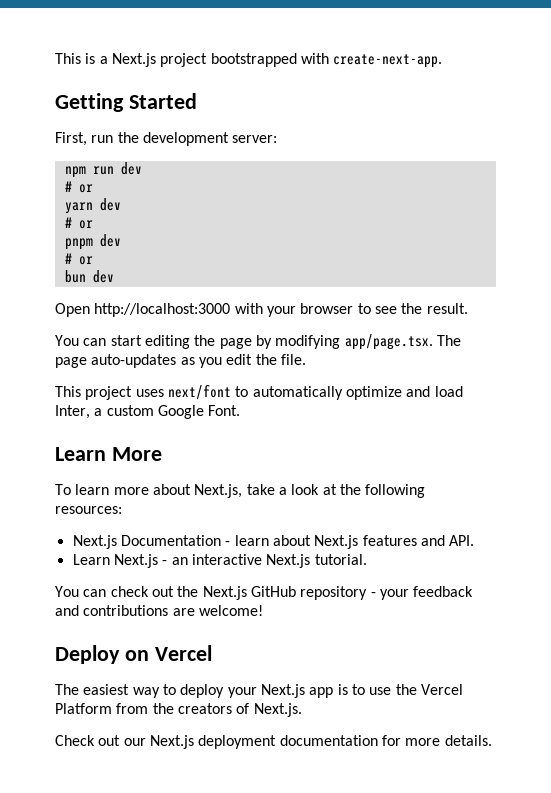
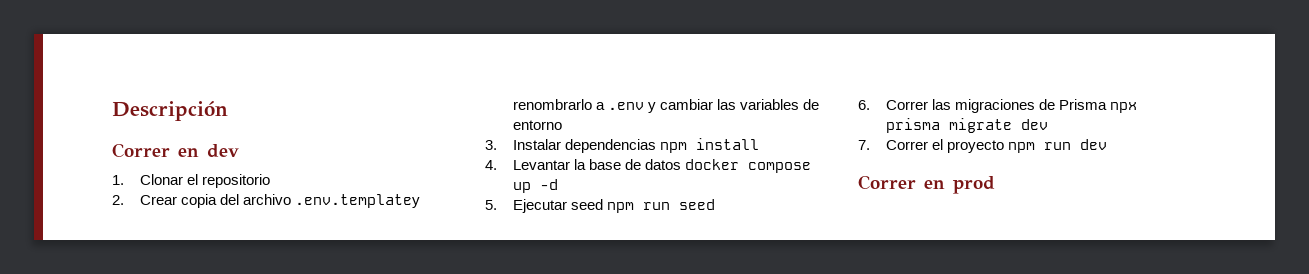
- This is a Next.js project bootstrapped with create-next-app.
- Getting Started
- First, run the development server:
- npm run dev
- # or
- yarn dev
- # or
- pnpm dev
- # or
- bun dev
- Open http://localhost:3000 with your browser to see the result.
- You can start editing the page by modifying app/page.tsx. The page auto-updates as you edit the file.
- This project uses next/font to automatically optimize and load Inter, a custom Google Font.
- Learn More
- To learn more about Next.js, take a look at the following resources:
- Next.js Documentation - learn about Next.js features and API.
- Learn Next.js - an interactive Next.js tutorial.
- You can check out the Next.js GitHub repository - your feedback and contributions are welcome!
- Deploy on Vercel
- The easiest way to deploy your Next.js app is to use the Vercel Platform from the creators of Next.js.
- Check out our Next.js deployment documentation for more details.
+ Descripción
+ Correr en dev
+ 1. Clonar el repositorio
+ 2. Crear copia del archivo .env.templatey renombrarlo a .env y cambiar las variables de entorno
+ 3. Instalar dependencias npm install
+ 4. Levantar la base de datos docker compose up -d
+ 5. Ejecutar seed npm run seed
+ 6. Correr las migraciones de Prisma npx prisma migrate dev
+ 7. Correr el proyecto npm run dev
+ Correr en prod

